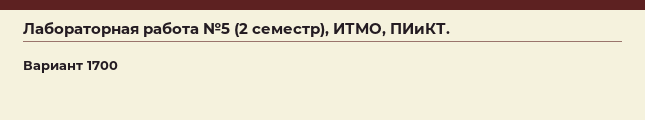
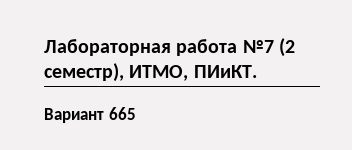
- Лабораторная работа №5 (2 семестр), ИТМО, ПИиКТ.
+ Лабораторная работа №7 (2 семестр), ИТМО, ПИиКТ.
- Вариант 1700
+ Вариант 665

